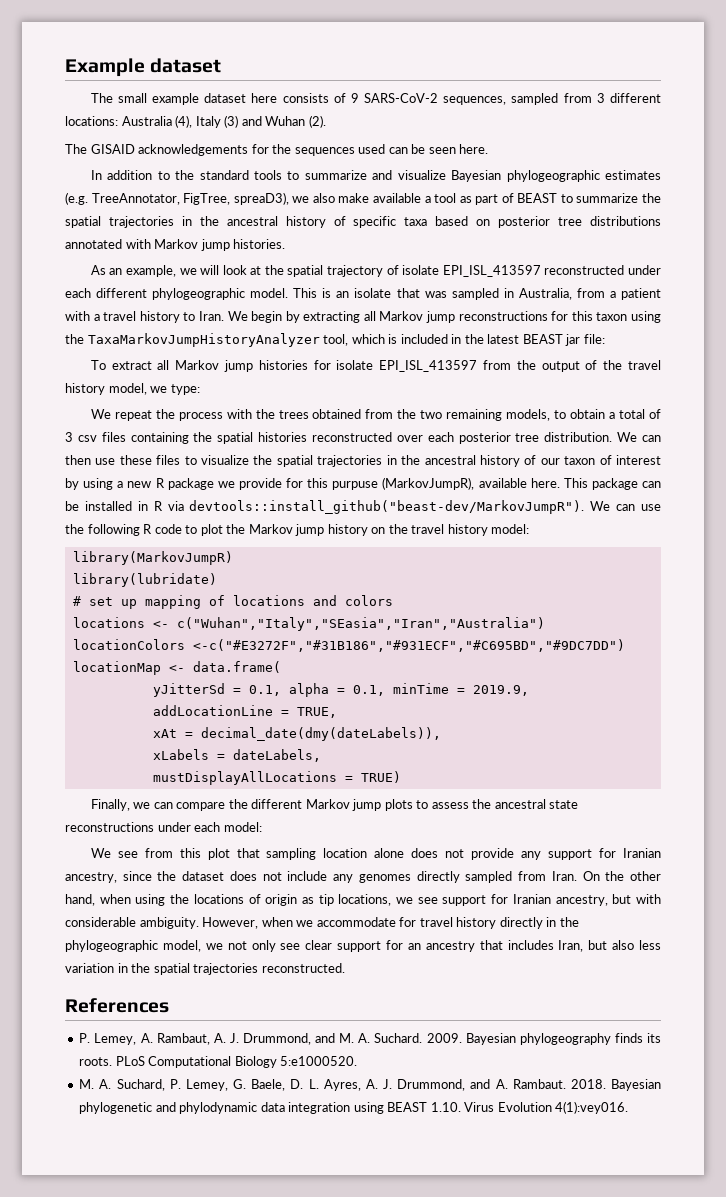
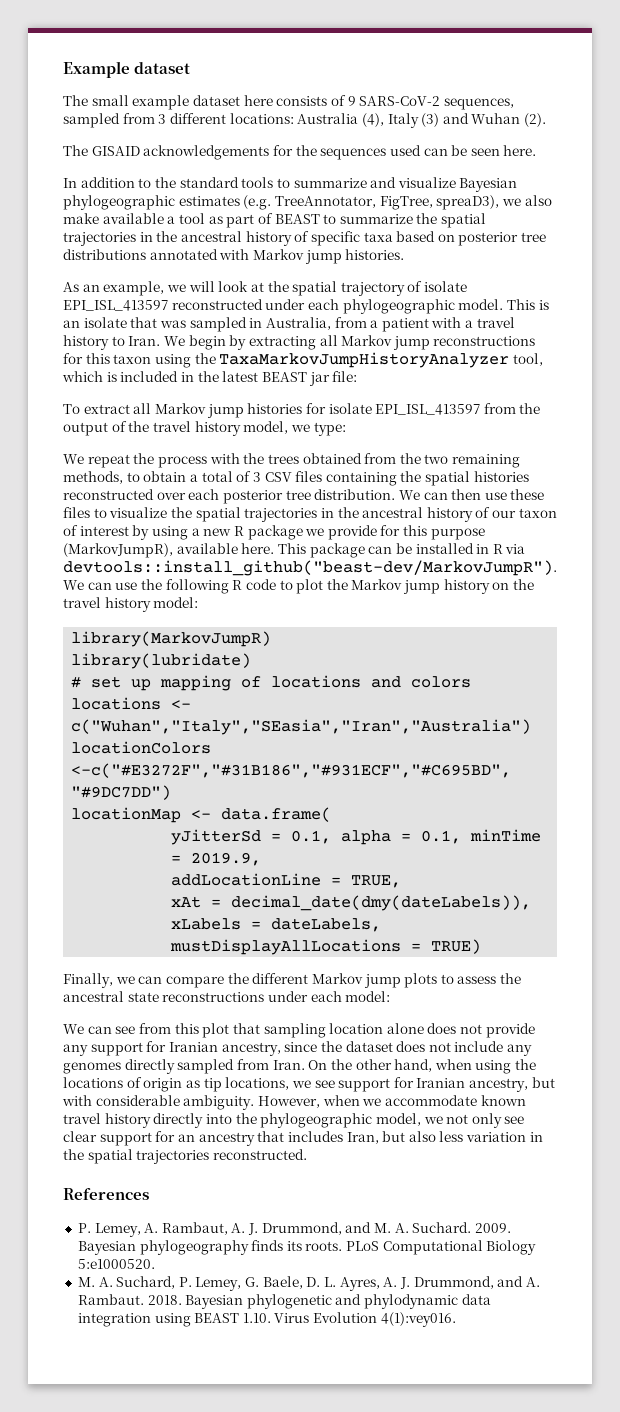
- As an example, we will look at the spatial trajectory of isolate EPI_ISL_413597 reconstructed under each different phylogeographic model.
+ As an example, we will look at the spatial trajectory of isolate EPI_ISL_413597 reconstructed under each phylogeographic model.
- We repeat the process with the trees obtained from the two remaining models, to obtain a total of 3 csv files containing the spatial histories reconstructed over each posterior tree distribution.
+ We repeat the process with the trees obtained from the two remaining methods, to obtain a total of 3 CSV files containing the spatial histories reconstructed over each posterior tree distribution.
- We can then use these files to visualize the spatial trajectories in the ancestral history of our taxon of interest by using a new R package we provide for this purpuse (MarkovJumpR), available here.
+ We can then use these files to visualize the spatial trajectories in the ancestral history of our taxon of interest by using a new R package we provide for this purpose (MarkovJumpR), available here.
- We see from this plot that sampling location alone does not provide any support for Iranian ancestry, since the dataset does not include any genomes directly sampled from Iran.
+ We can see from this plot that sampling location alone does not provide any support for Iranian ancestry, since the dataset does not include any genomes directly sampled from Iran.
- However, when we accommodate for travel history directly in the phylogeographic model, we not only see clear support for an ancestry that includes Iran, but also less variation in the spatial trajectories reconstructed.
+ However, when we accommodate known travel history directly into the phylogeographic model, we not only see clear support for an ancestry that includes Iran, but also less variation in the spatial trajectories reconstructed.

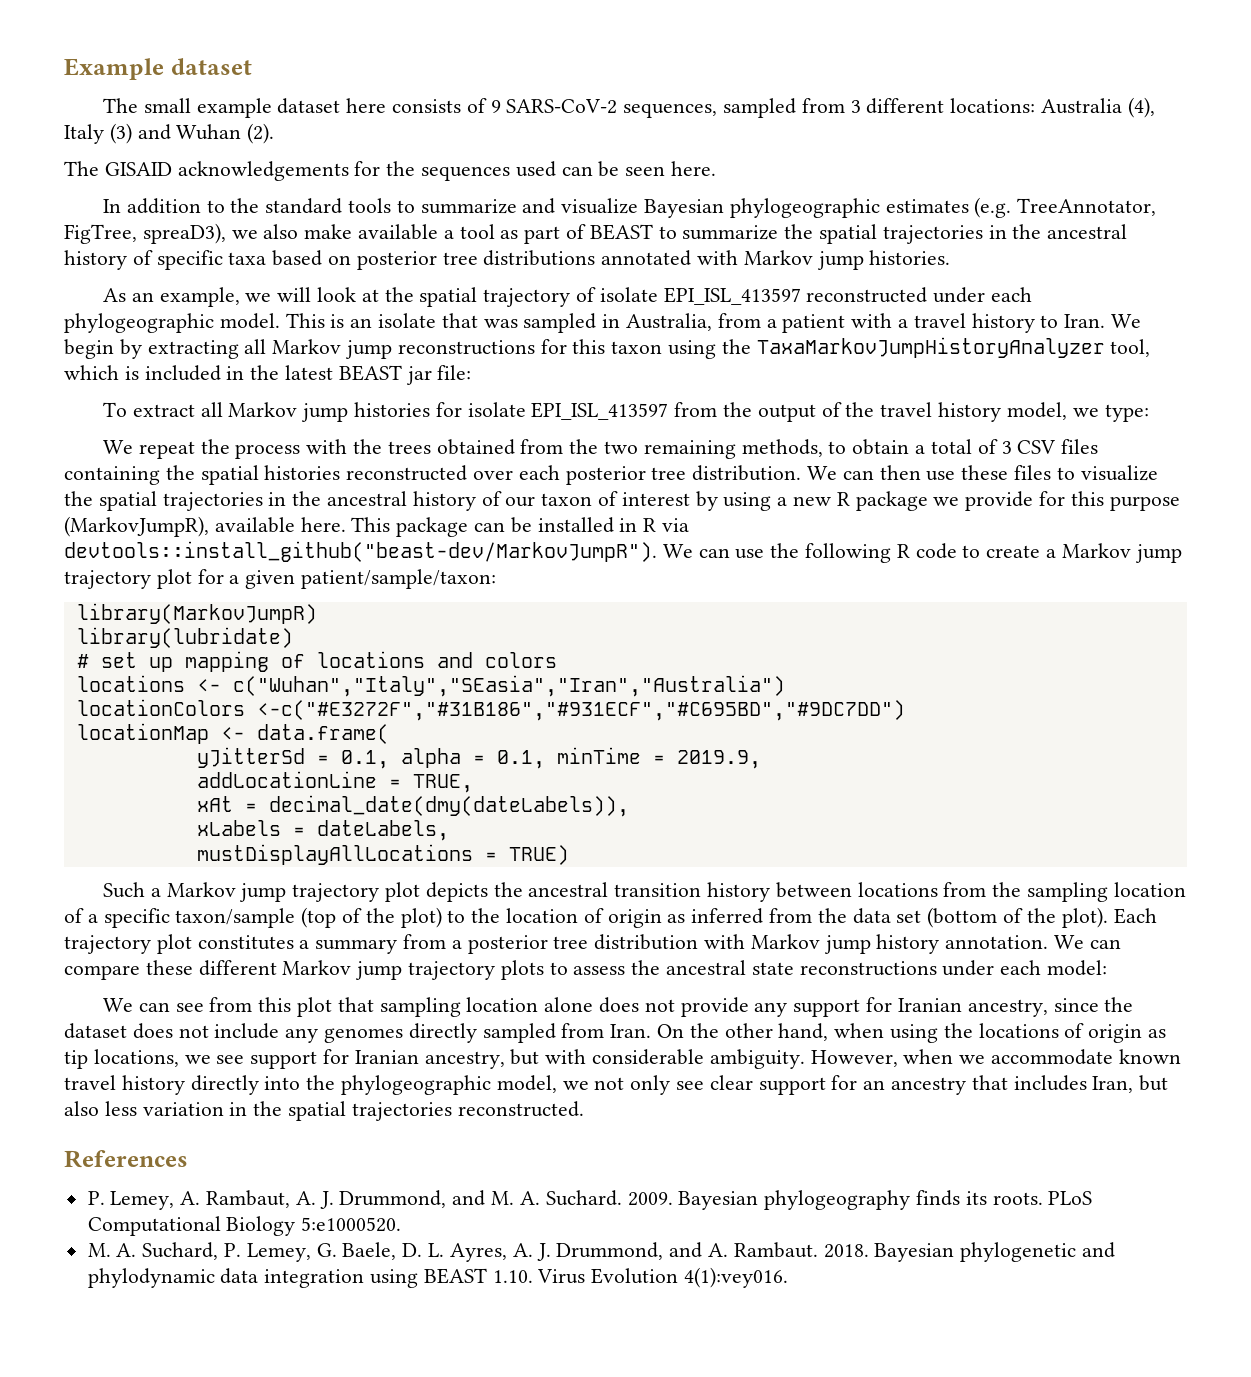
- We can use the following R code to plot the Markov jump history on the travel history model:
+ We can use the following R code to create a Markov jump trajectory plot for a given patient/sample/taxon:
- Finally, we can compare the different Markov jump plots to assess the ancestral state reconstructions under each model:
+ Such a Markov jump trajectory plot depicts the ancestral transition history between locations from the sampling location of a specific taxon/sample (top of the plot) to the location of origin as inferred from the data set (bottom of the plot). Each trajectory plot constitutes a summary from a posterior tree distribution with Markov jump history annotation. We can compare these different Markov jump trajectory plots to assess the ancestral state reconstructions under each model:

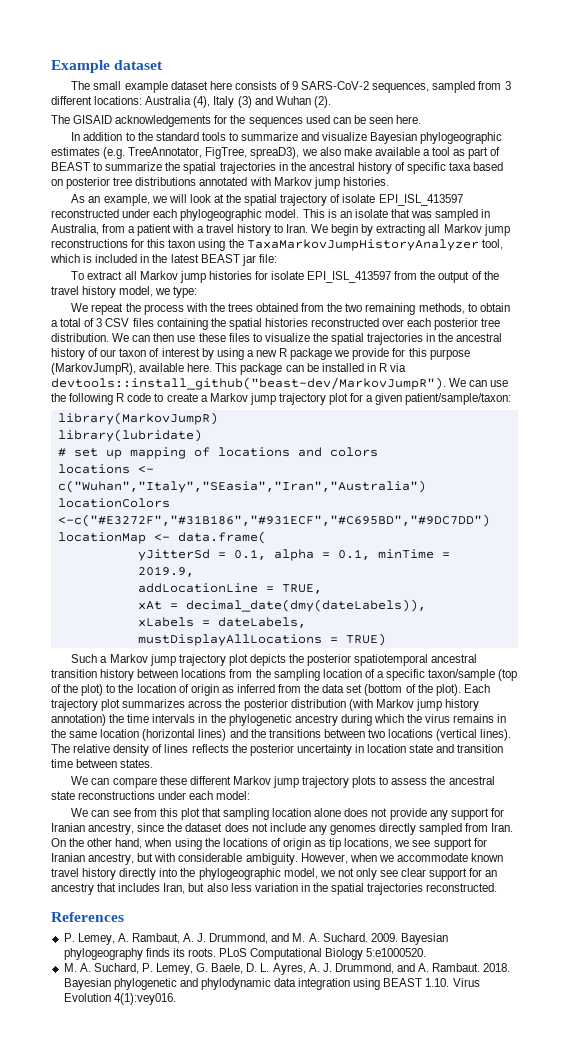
- Such a Markov jump trajectory plot depicts the ancestral transition history between locations from the sampling location of a specific taxon/sample (top of the plot) to the location of origin as inferred from the data set (bottom of the plot).
+ Such a Markov jump trajectory plot depicts the posterior spatiotemporal ancestral transition history between locations from the sampling location of a specific taxon/sample (top of the plot) to the location of origin as inferred from the data set (bottom of the plot).
- Each trajectory plot constitutes a summary from a posterior tree distribution with Markov jump history annotation. We can compare these different Markov jump trajectory plots to assess the ancestral state reconstructions under each model:
+ Each trajectory plot summarizes across the posterior distribution (with Markov jump history annotation) the time intervals in the phylogenetic ancestry during which the virus remains in the same location (horizontal lines) and the transitions between two locations (vertical lines). The relative density of lines reflects the posterior uncertainty in location state and transition time between states.
+ We can compare these different Markov jump trajectory plots to assess the ancestral state reconstructions under each model:

